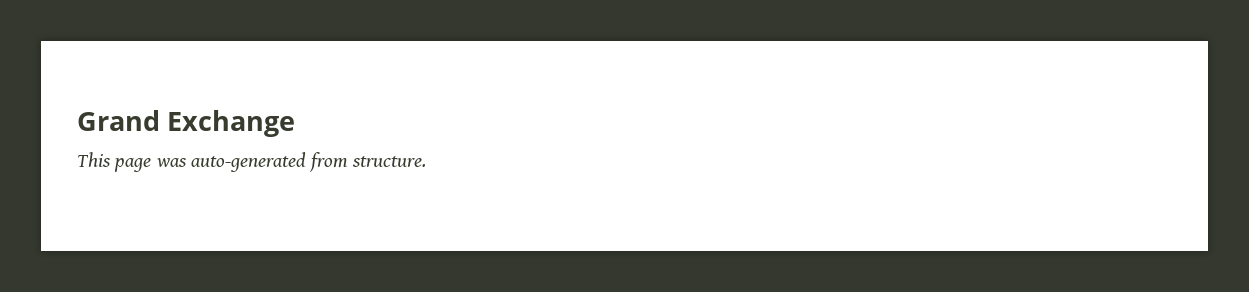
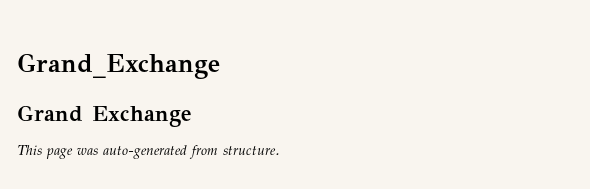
+ Grand_Exchange

